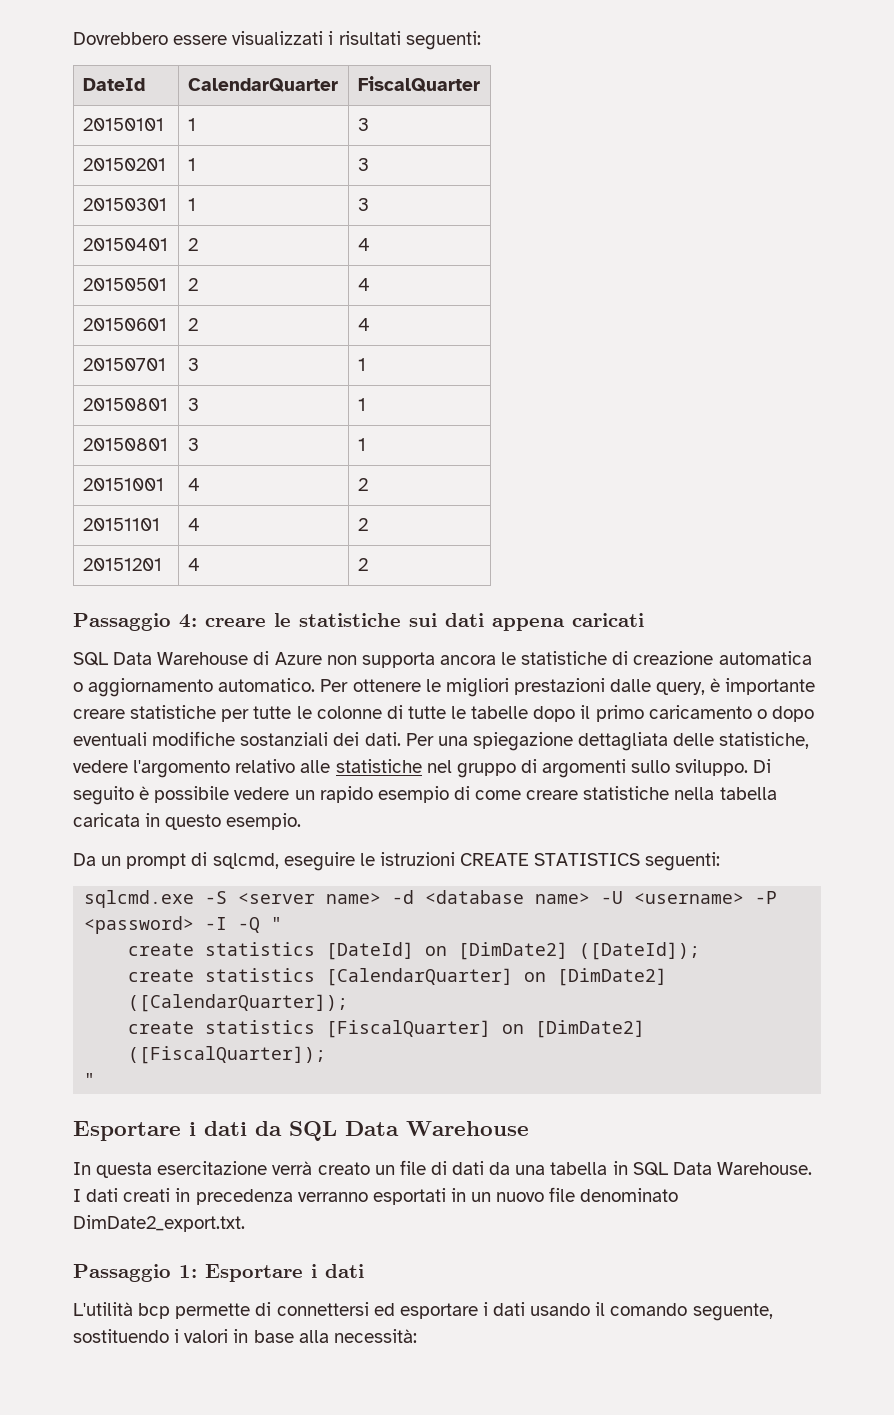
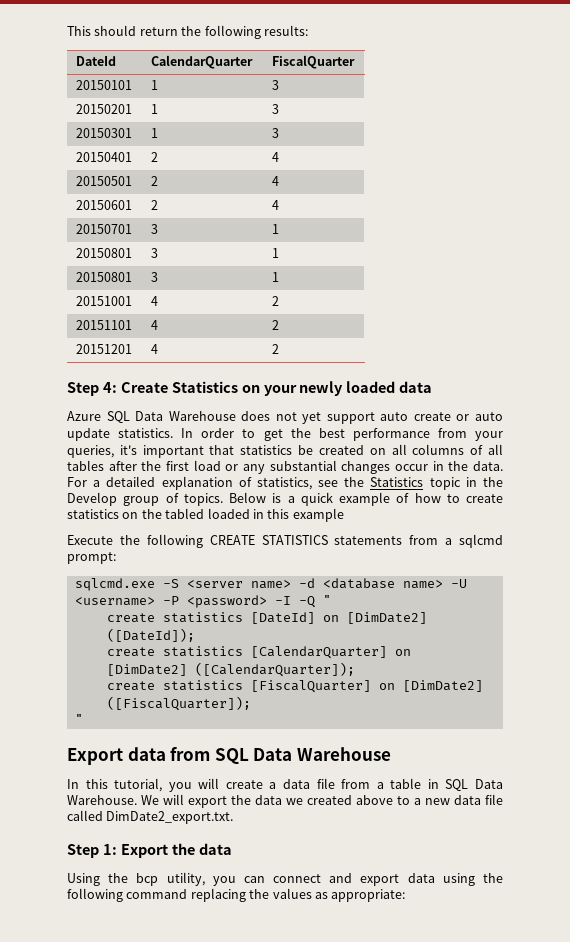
- Dovrebbero essere visualizzati i risultati seguenti:
+ This should return the following results:
- Passaggio 4: creare le statistiche sui dati appena caricati
- SQL Data Warehouse di Azure non supporta ancora le statistiche di creazione automatica o aggiornamento automatico. Per ottenere le migliori prestazioni dalle query, è importante creare statistiche per tutte le colonne di tutte le tabelle dopo il primo caricamento o dopo eventuali modifiche sostanziali dei dati. Per una spiegazione dettagliata delle statistiche, vedere l'argomento relativo alle statistiche nel gruppo di argomenti sullo sviluppo. Di seguito è possibile vedere un rapido esempio di come creare statistiche nella tabella caricata in questo esempio.
- Da un prompt di sqlcmd, eseguire le istruzioni CREATE STATISTICS seguenti:
+ Step 4: Create Statistics on your newly loaded data
+ Azure SQL Data Warehouse does not yet support auto create or auto update statistics. In order to get the best performance from your queries, it's important that statistics be created on all columns of all tables after the first load or any substantial changes occur in the data. For a detailed explanation of statistics, see the Statistics topic in the Develop group of topics. Below is a quick example of how to create statistics on the tabled loaded in this example
+ Execute the following CREATE STATISTICS statements from a sqlcmd prompt:
- Esportare i dati da SQL Data Warehouse
+ Export data from SQL Data Warehouse
- In questa esercitazione verrà creato un file di dati da una tabella in SQL Data Warehouse. I dati creati in precedenza verranno esportati in un nuovo file denominato DimDate2_export.txt.
- Passaggio 1: Esportare i dati
- L'utilità bcp permette di connettersi ed esportare i dati usando il comando seguente, sostituendo i valori in base alla necessità:
+ In this tutorial, you will create a data file from a table in SQL Data Warehouse. We will export the data we created above to a new data file called DimDate2_export.txt.
+ Step 1: Export the data
+ Using the bcp utility, you can connect and export data using the following command replacing the values as appropriate:

